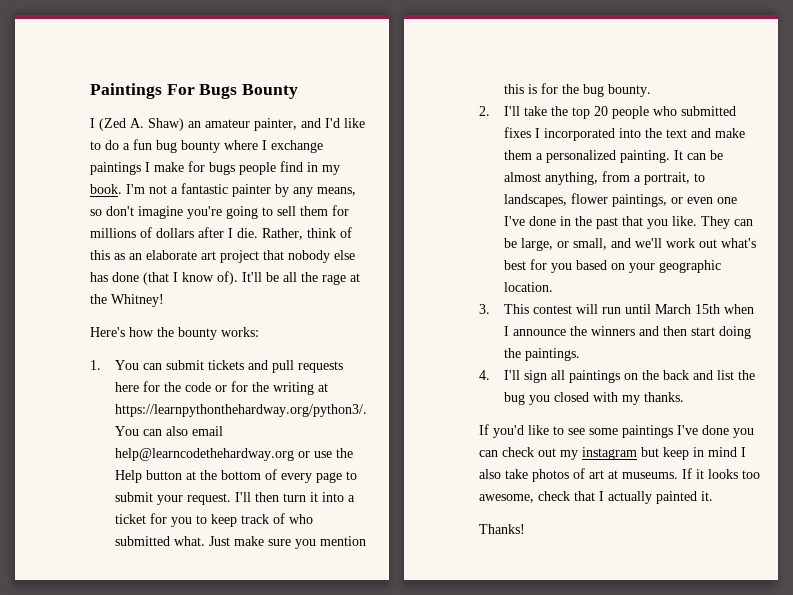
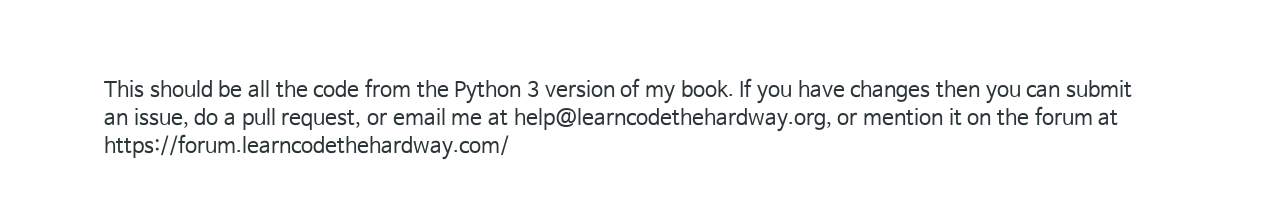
- Paintings For Bugs Bounty
- I (Zed A. Shaw) an amateur painter, and I'd like to do a fun bug bounty where I exchange paintings I make for bugs people find in my book. I'm not a fantastic painter by any means, so don't imagine you're going to sell them for millions of dollars after I die. Rather, think of this as an elaborate art project that nobody else has done (that I know of). It'll be all the rage at the Whitney!
- Here's how the bounty works:
- 1. You can submit tickets and pull requests here for the code or for the writing at https://learnpythonthehardway.org/python3/. You can also email help@learncodethehardway.org or use the Help button at the bottom of every page to submit your request. I'll then turn it into a ticket for you to keep track of who submitted what. Just make sure you mention this is for the bug bounty.
- 2. I'll take the top 20 people who submitted fixes I incorporated into the text and make them a personalized painting. It can be almost anything, from a portrait, to landscapes, flower paintings, or even one I've done in the past that you like. They can be large, or small, and we'll work out what's best for you based on your geographic location.
- 3. This contest will run until March 15th when I announce the winners and then start doing the paintings.
- 4. I'll sign all paintings on the back and list the bug you closed with my thanks.
- If you'd like to see some paintings I've done you can check out my instagram but keep in mind I also take photos of art at museums. If it looks too awesome, check that I actually painted it.
- Thanks!
+ This should be all the code from the Python 3 version of my book. If you have changes then you can submit an issue, do a pull request, or email me at help@learncodethehardway.org, or mention it on the forum at https://forum.learncodethehardway.com/

